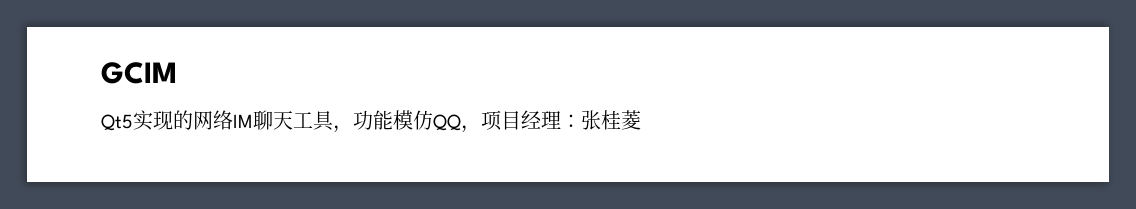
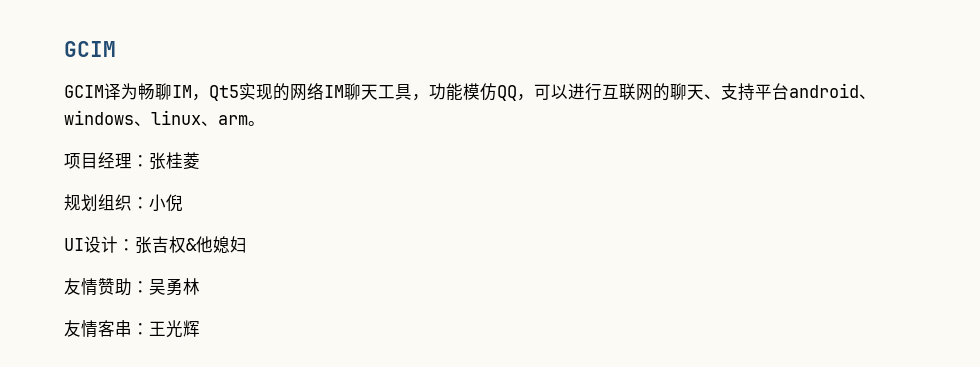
- Qt5实现的网络IM聊天工具，功能模仿QQ，项目经理：张桂菱
+ GCIM译为畅聊IM，Qt5实现的网络IM聊天工具，功能模仿QQ，可以进行互联网的聊天、支持平台android、windows、linux、arm。
+ 项目经理：张桂菱
+ 规划组织：小倪
+ UI设计：张吉权&他媳妇
+ 友情赞助：吴勇林
+ 友情客串：王光辉

